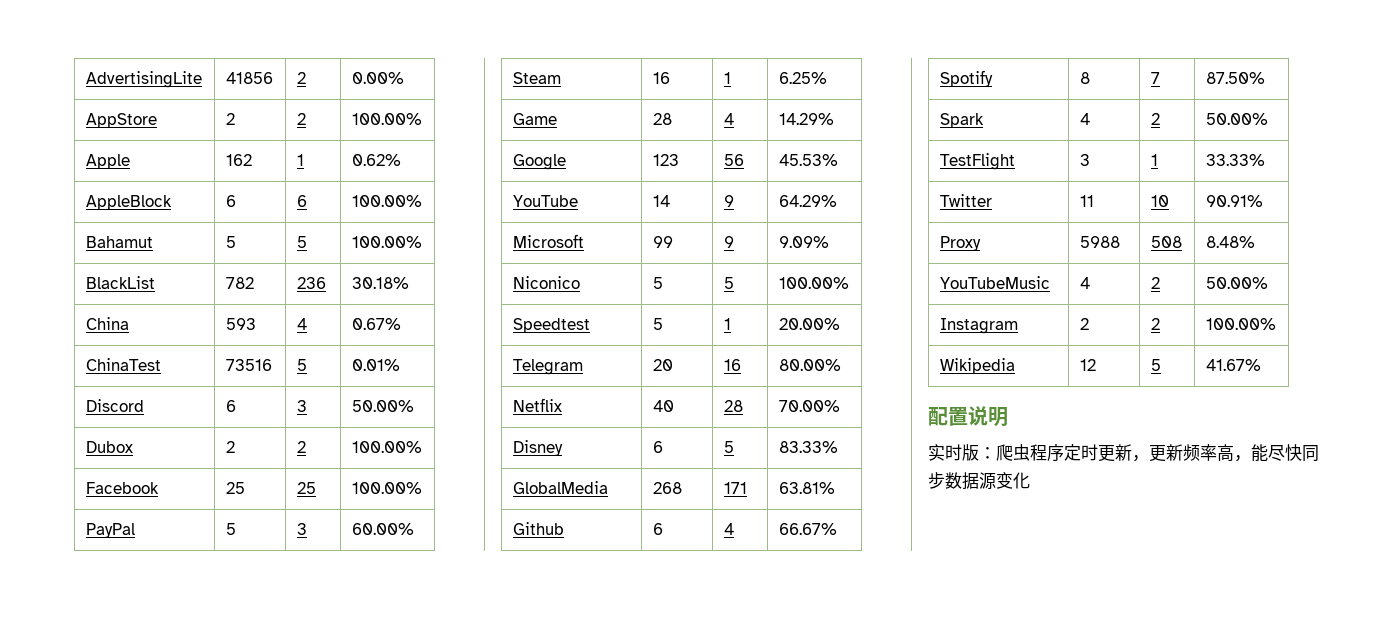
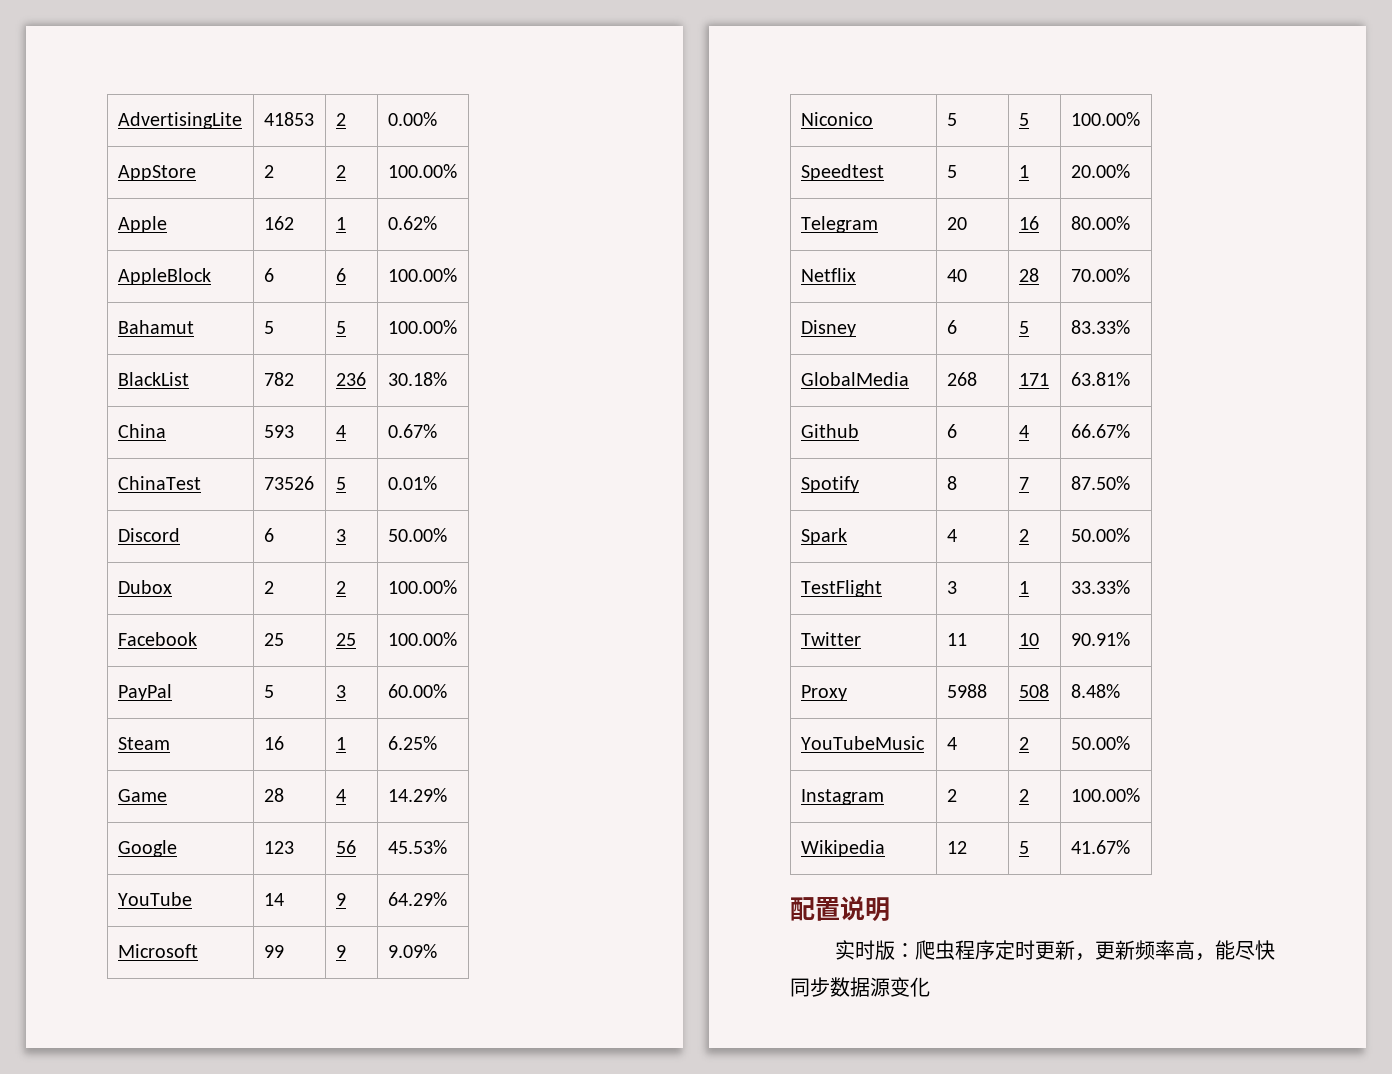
- AdvertisingLite | 41856 | 2 | 0.00%
+ AdvertisingLite | 41853 | 2 | 0.00%
- ChinaTest | 73516 | 5 | 0.01%
+ ChinaTest | 73526 | 5 | 0.01%

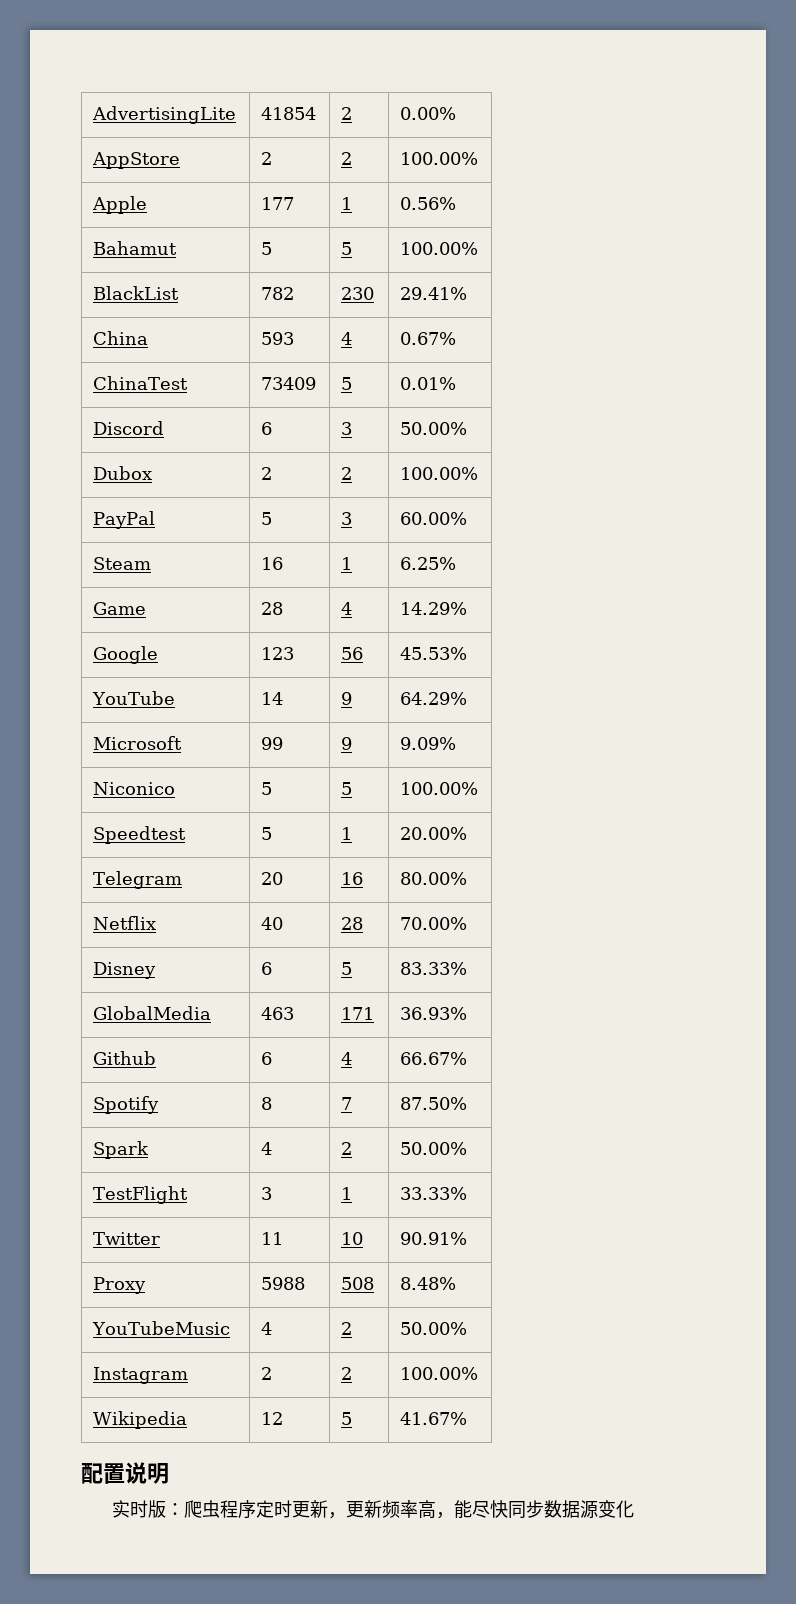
- AdvertisingLite | 41853 | 2 | 0.00%
+ AdvertisingLite | 41854 | 2 | 0.00%
- Apple | 162 | 1 | 0.62%
- AppleBlock | 6 | 6 | 100.00%
+ Apple | 177 | 1 | 0.56%
- BlackList | 782 | 236 | 30.18%
+ BlackList | 782 | 230 | 29.41%
- ChinaTest | 73526 | 5 | 0.01%
+ ChinaTest | 73409 | 5 | 0.01%
- Facebook | 25 | 25 | 100.00%
- GlobalMedia | 268 | 171 | 63.81%
+ GlobalMedia | 463 | 171 | 36.93%

